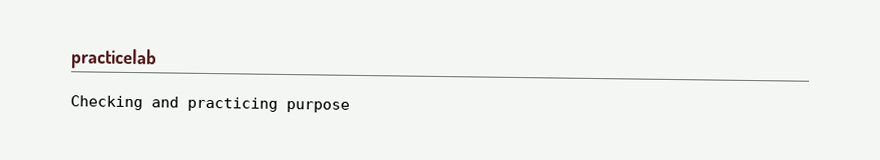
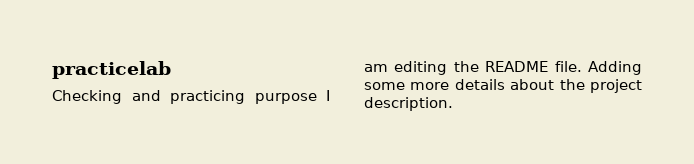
- Checking and practicing purpose
+ Checking and practicing purpose I am editing the README file. Adding some more details about the project description.

